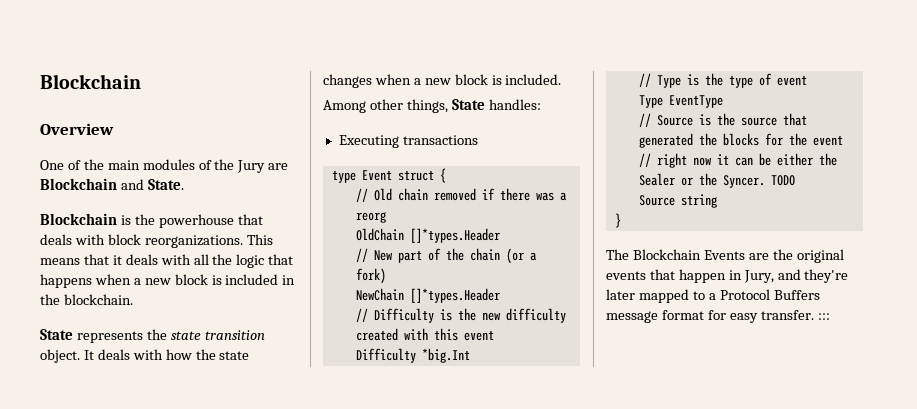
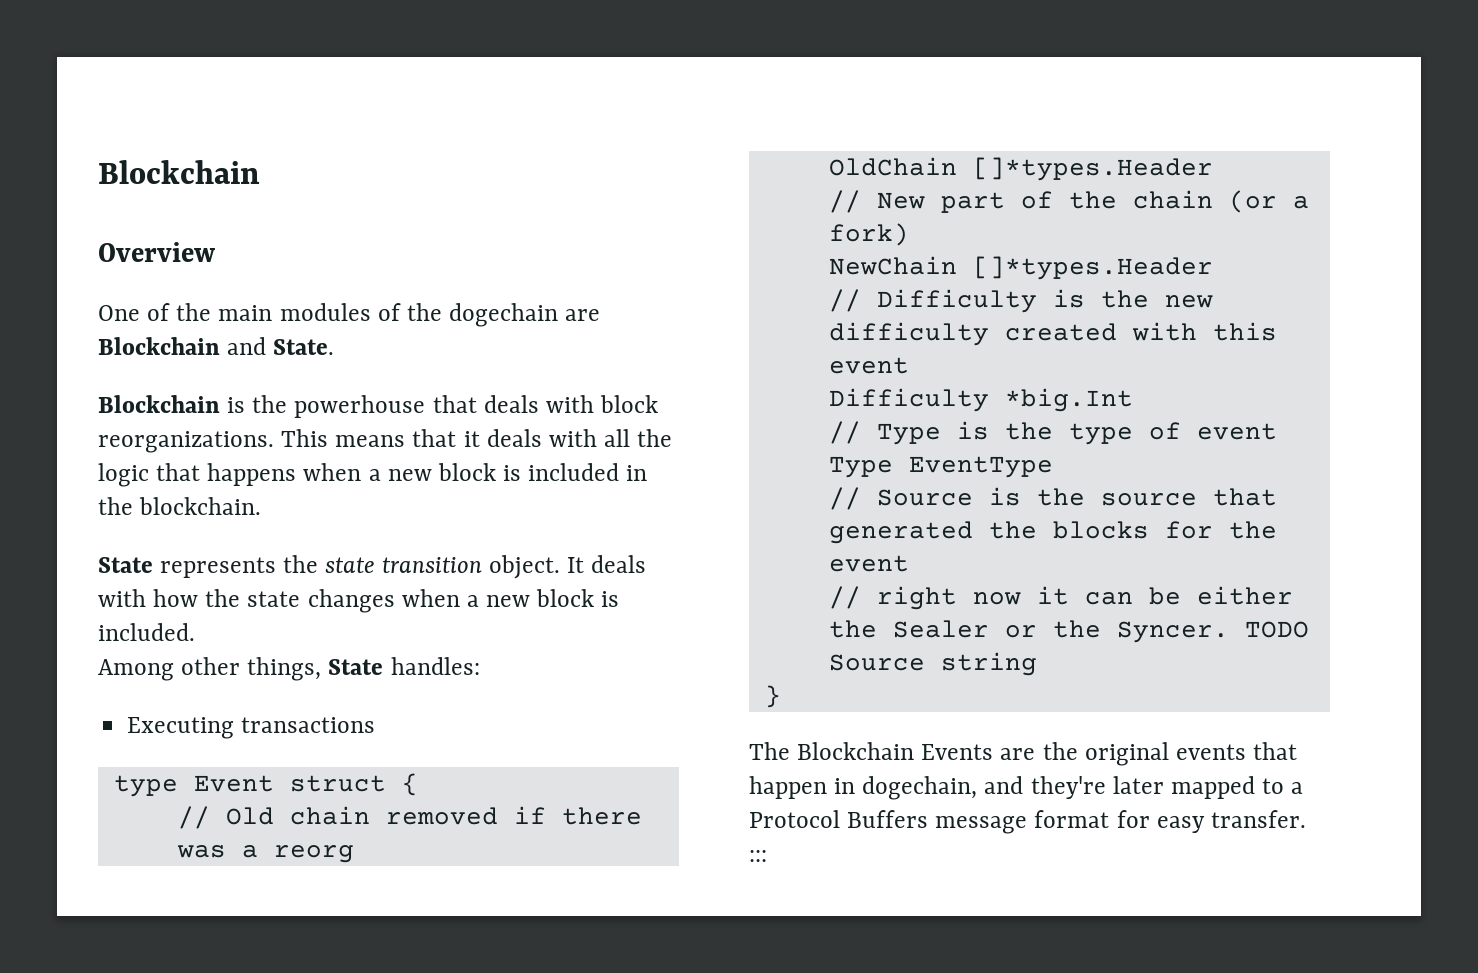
- One of the main modules of the Jury are Blockchain and State.
+ One of the main modules of the dogechain are Blockchain and State.
- The Blockchain Events are the original events that happen in Jury, and they're later mapped to a Protocol Buffers message format for easy transfer. :::
+ The Blockchain Events are the original events that happen in dogechain, and they're later mapped to a Protocol Buffers message format for easy transfer. :::

